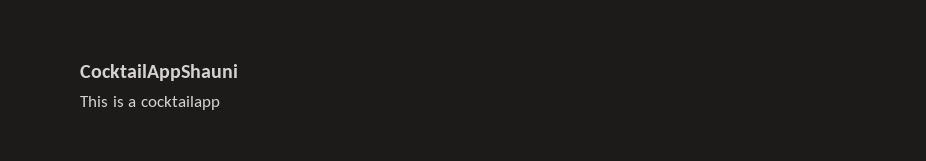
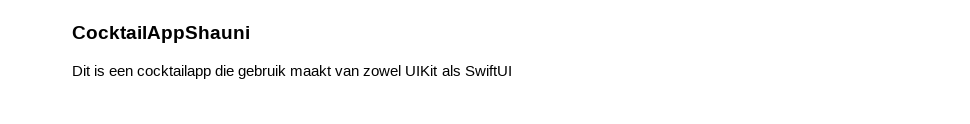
- This is a cocktailapp
+ Dit is een cocktailapp die gebruik maakt van zowel UIKit als SwiftUI

